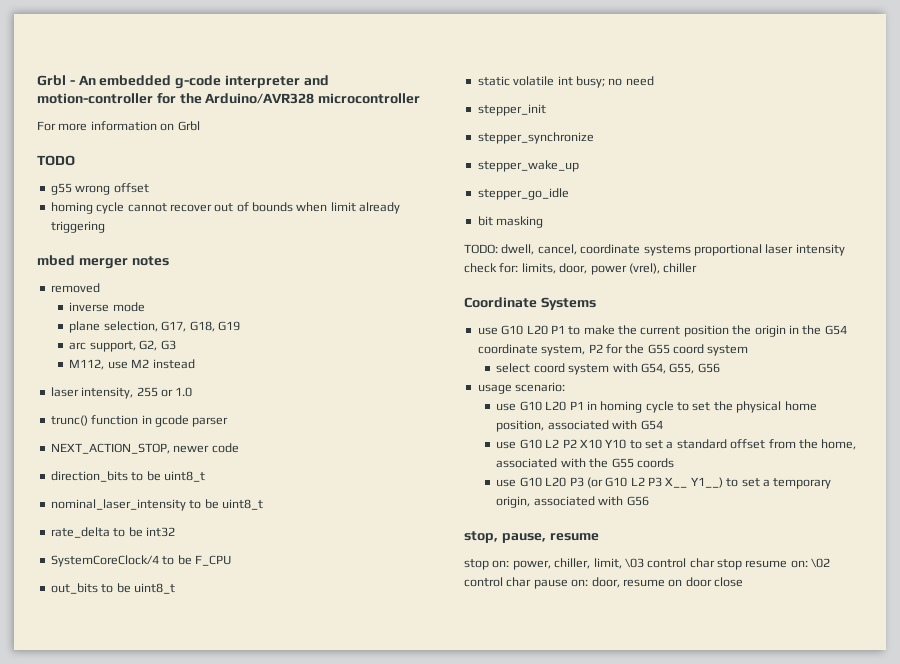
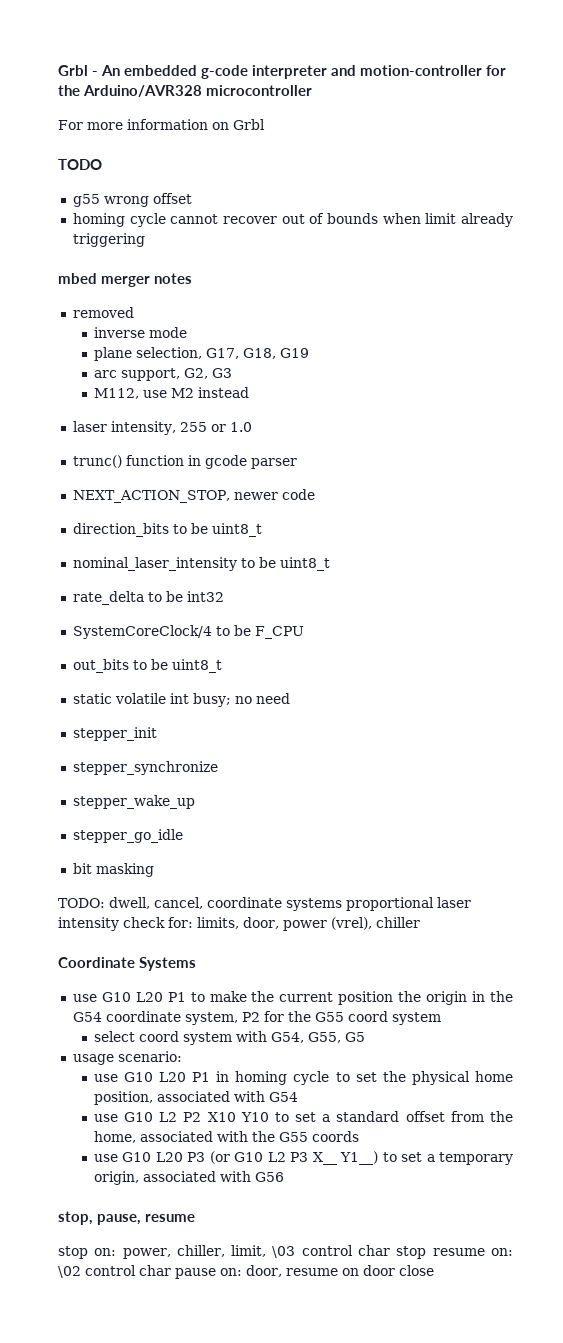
- select coord system with G54, G55, G56
+ select coord system with G54, G55, G5

